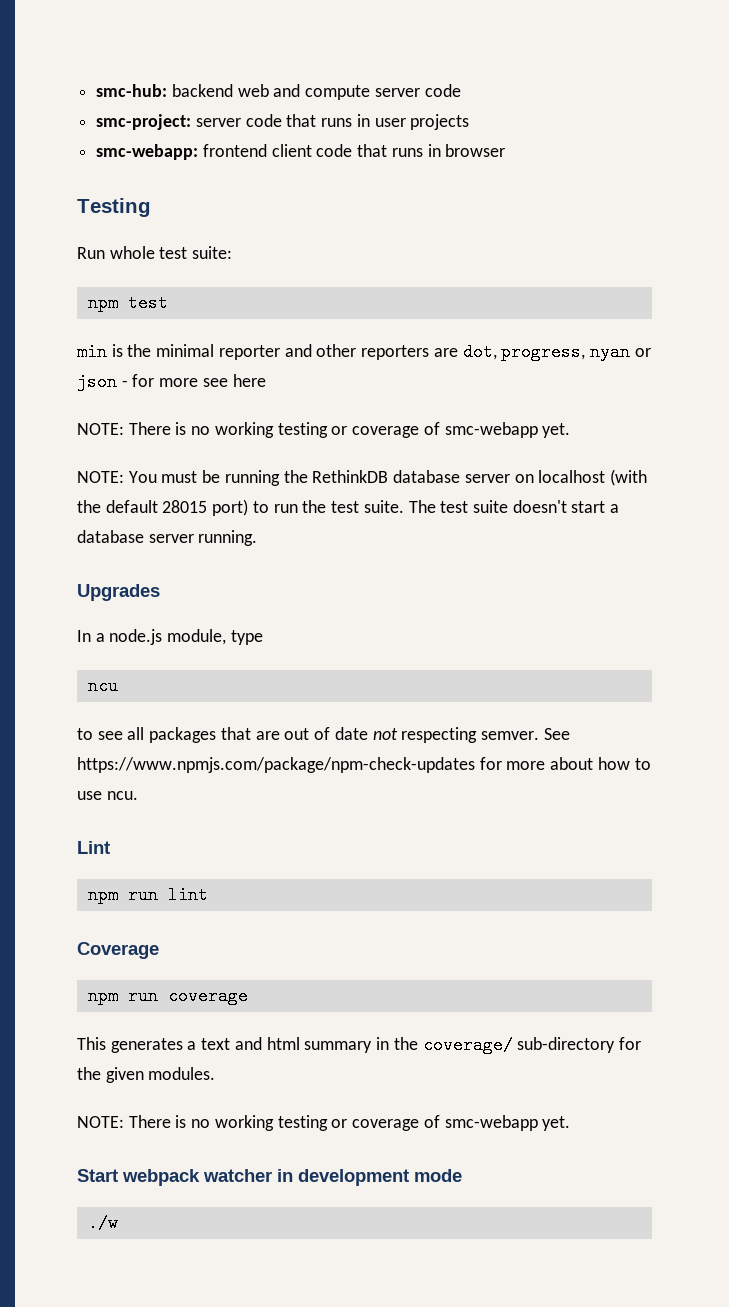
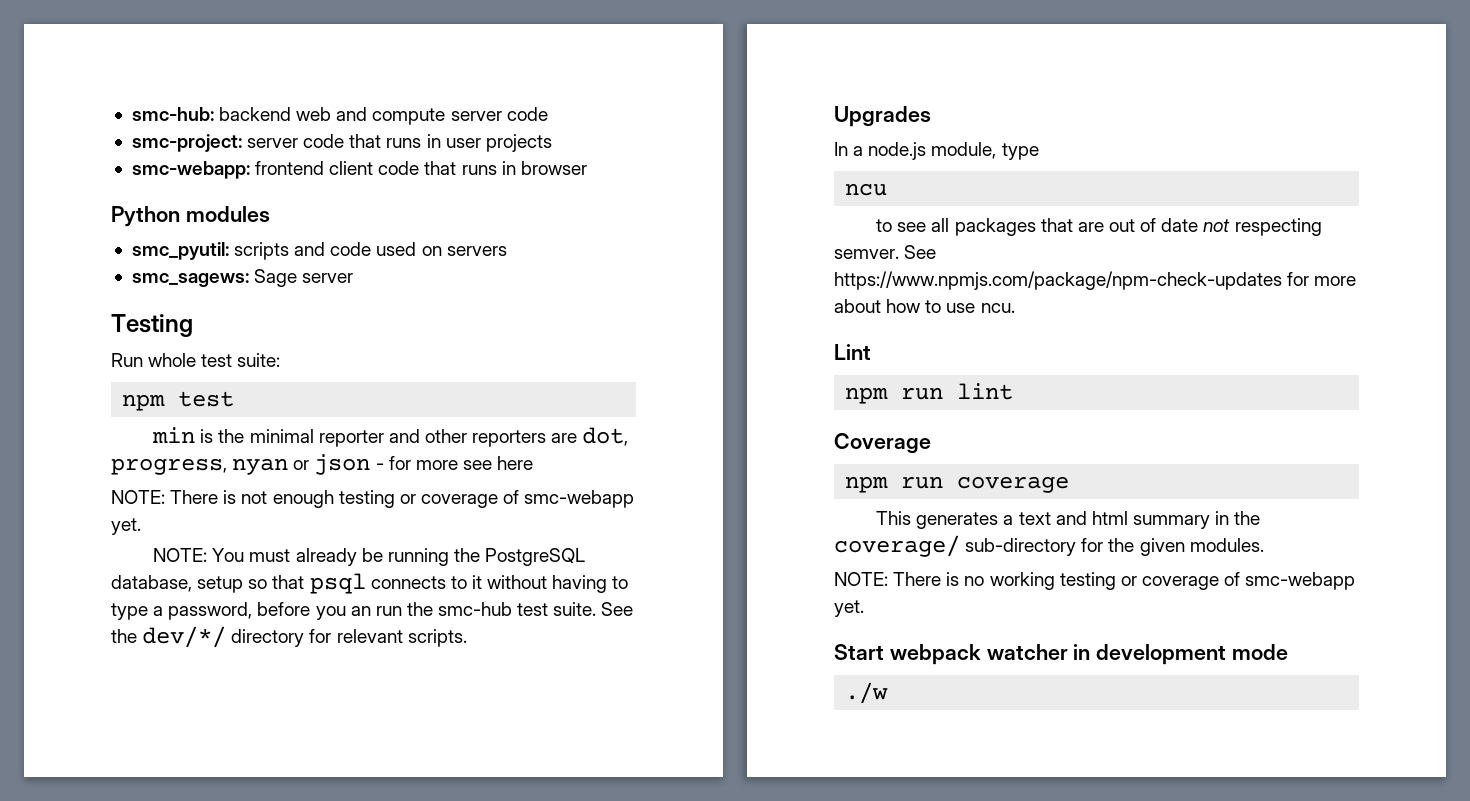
+ Python modules
+ smc_pyutil: scripts and code used on servers
+ smc_sagews: Sage server
  min is the minimal reporter and other reporters are dot, progress, nyan or json - for more see here
- NOTE: There is no working testing or coverage of smc-webapp yet.
+ NOTE: There is not enough testing or coverage of smc-webapp yet.
- NOTE: You must be running the RethinkDB database server on localhost (with the default 28015 port) to run the test suite.
+ NOTE: You must already be running the PostgreSQL database, setup so that psql connects to it without having to type a password, before you an run the smc-hub test suite.
- The test suite doesn't start a database server running.
+ See the dev/*/ directory for relevant scripts.

